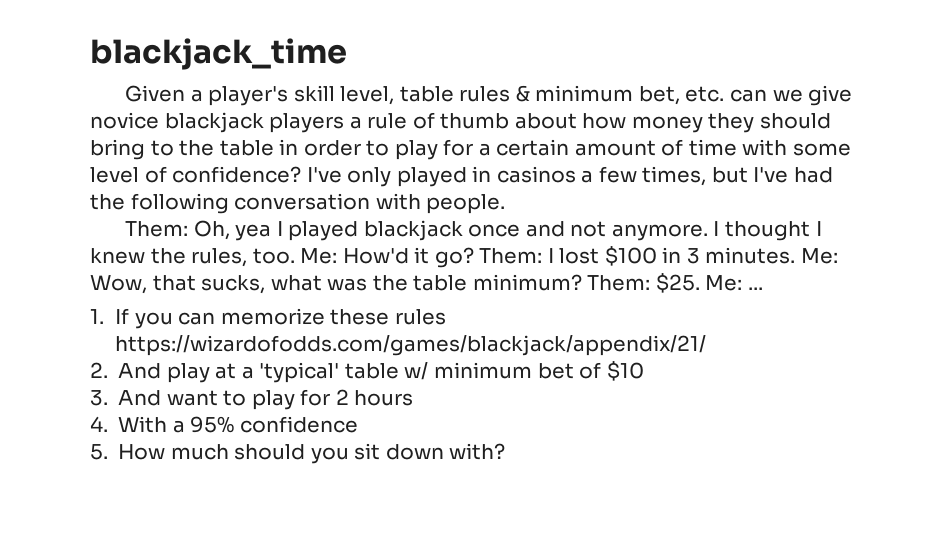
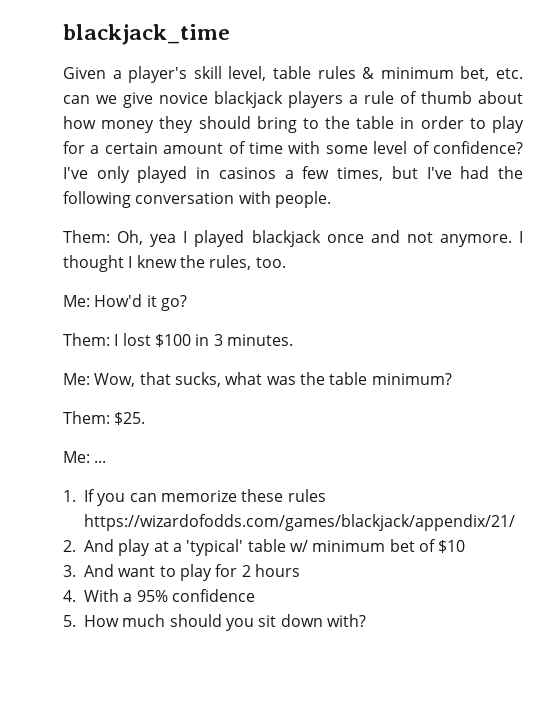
- I thought I knew the rules, too. Me: How'd it go? Them: I lost $100 in 3 minutes. Me: Wow, that sucks, what was the table minimum? Them: $25. Me: ...
+ I thought I knew the rules, too.
+ Me: How'd it go?
+ Them: I lost $100 in 3 minutes.
+ Me: Wow, that sucks, what was the table minimum?
+ Them: $25.
+ Me: ...

